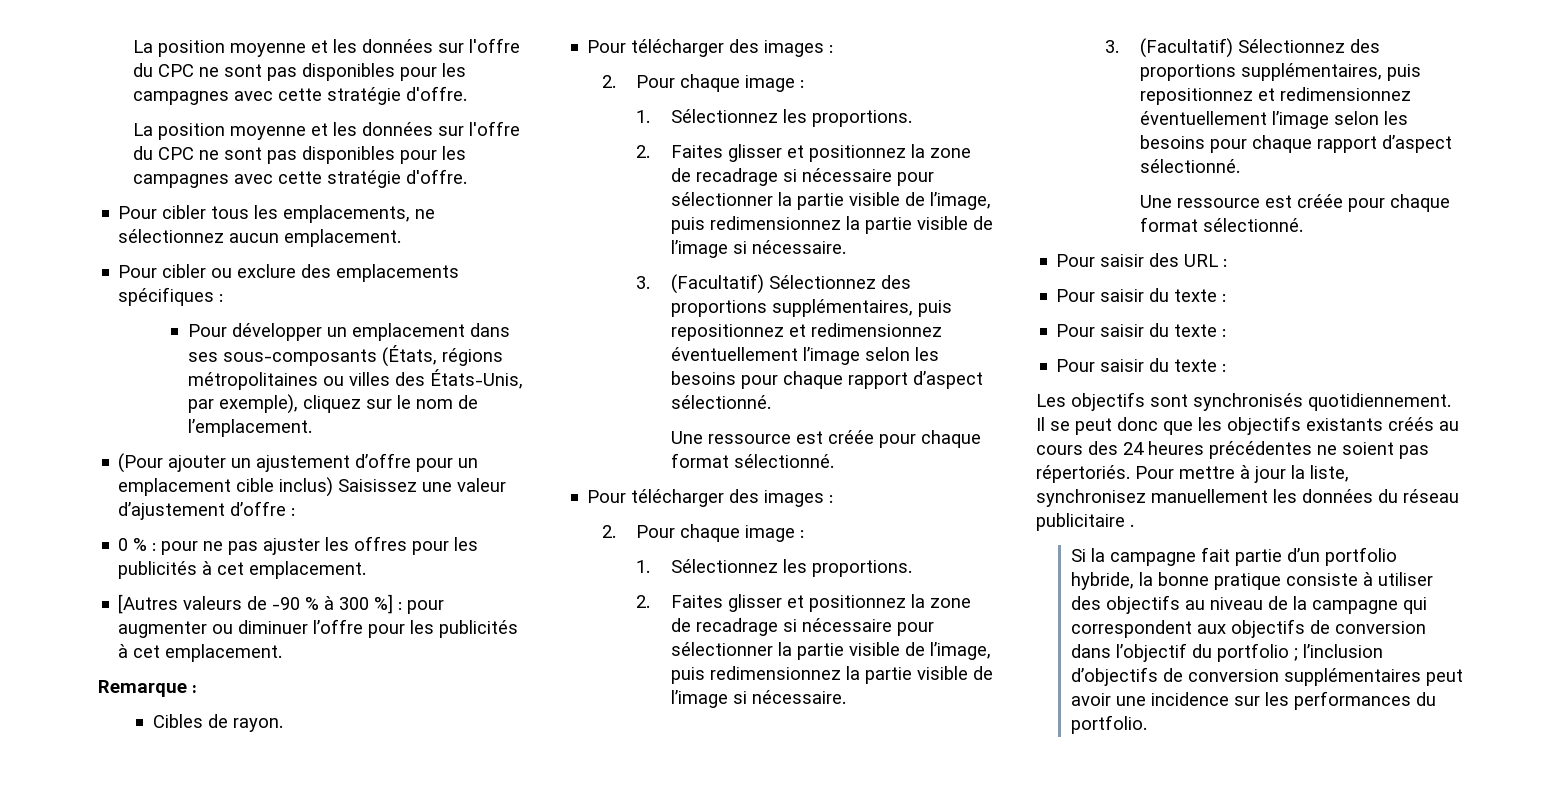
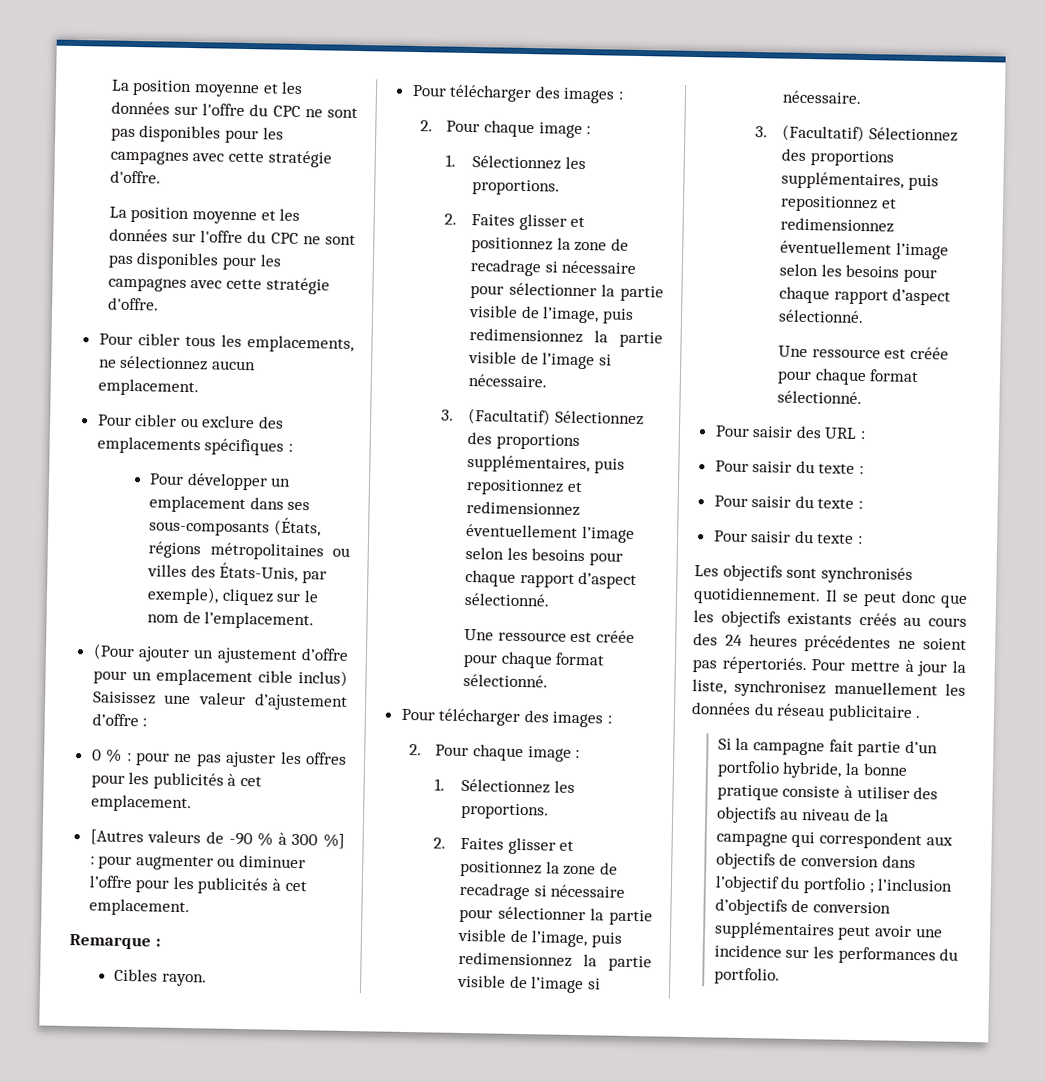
- Cibles de rayon.
+ Cibles rayon.

